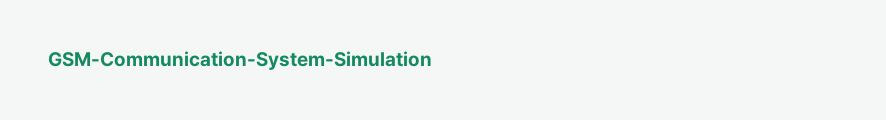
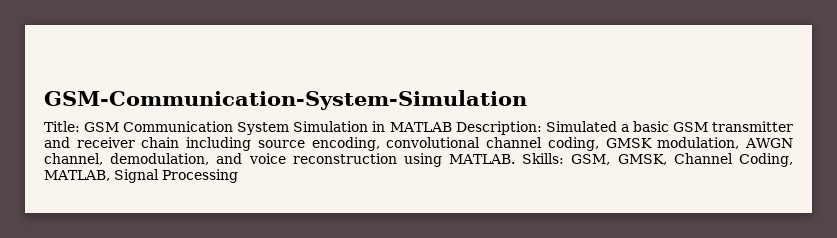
+ Title: GSM Communication System Simulation in MATLAB Description: Simulated a basic GSM transmitter and receiver chain including source encoding, convolutional channel coding, GMSK modulation, AWGN channel, demodulation, and voice reconstruction using MATLAB. Skills: GSM, GMSK, Channel Coding, MATLAB, Signal Processing

